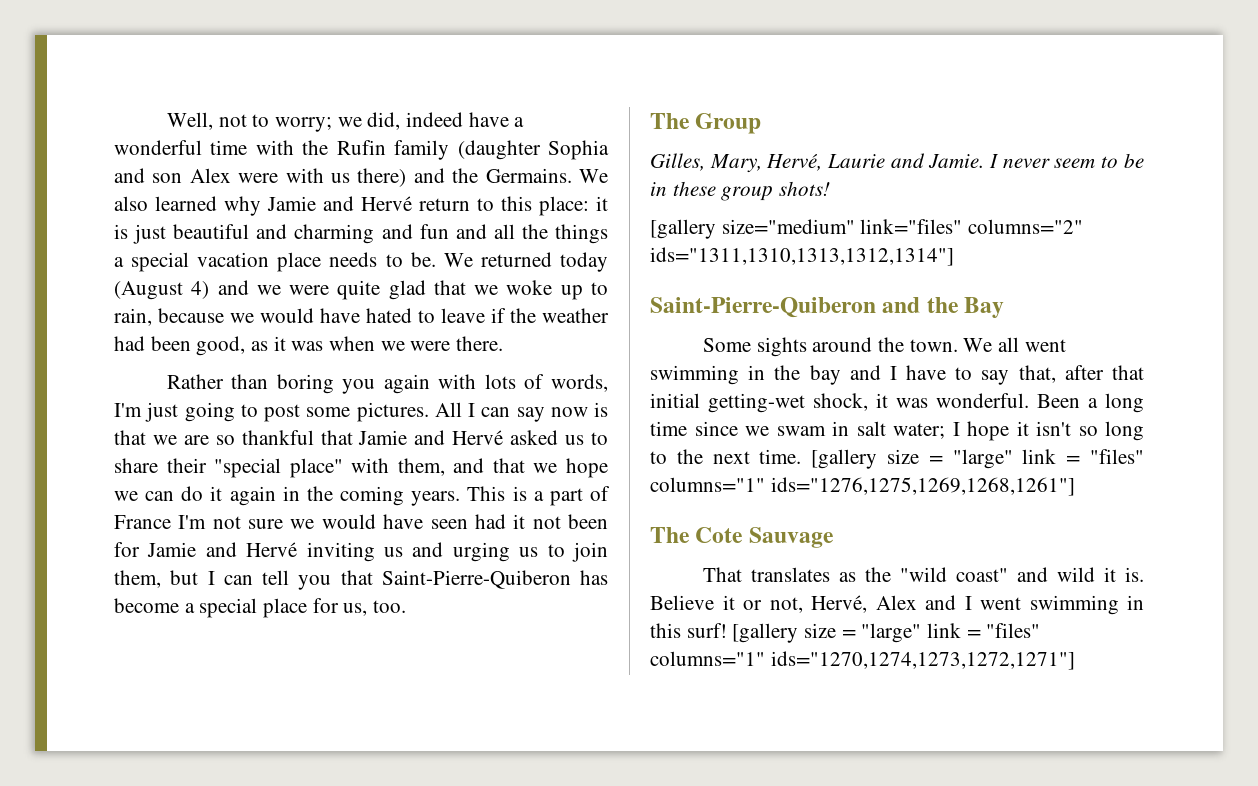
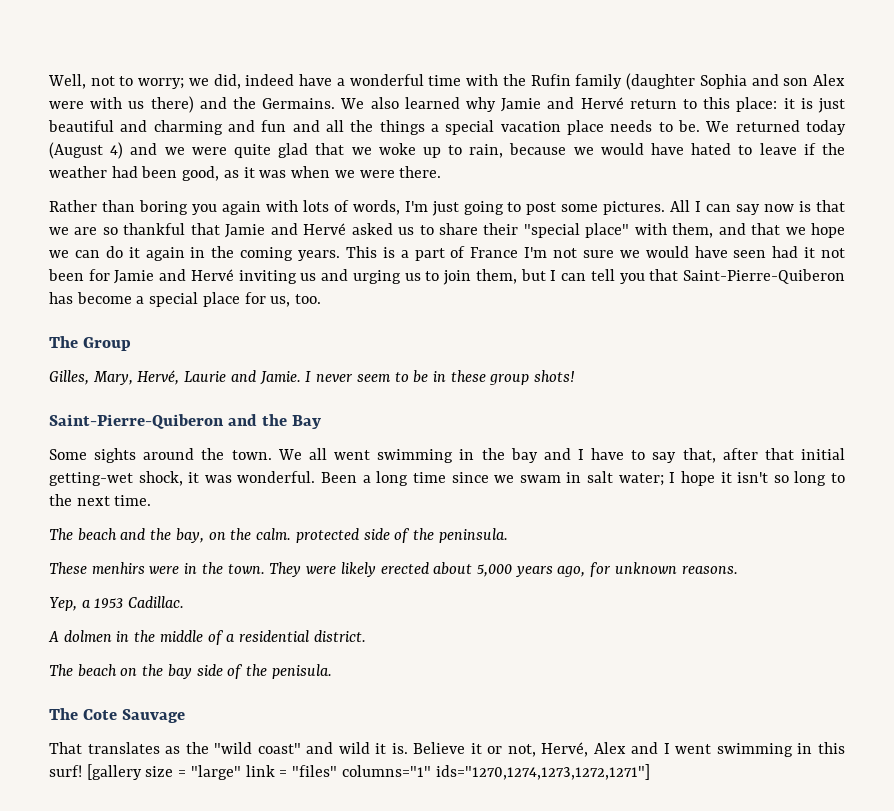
- [gallery size="medium" link="files" columns="2" ids="1311,1310,1313,1312,1314"]
- Been a long time since we swam in salt water; I hope it isn't so long to the next time. [gallery size = "large" link = "files" columns="1" ids="1276,1275,1269,1268,1261"]
+ Been a long time since we swam in salt water; I hope it isn't so long to the next time.
+ The beach and the bay, on the calm. protected side of the peninsula.
+ These menhirs were in the town. They were likely erected about 5,000 years ago, for unknown reasons.
+ Yep, a 1953 Cadillac.
+ A dolmen in the middle of a residential district.
+ The beach on the bay side of the penisula.

